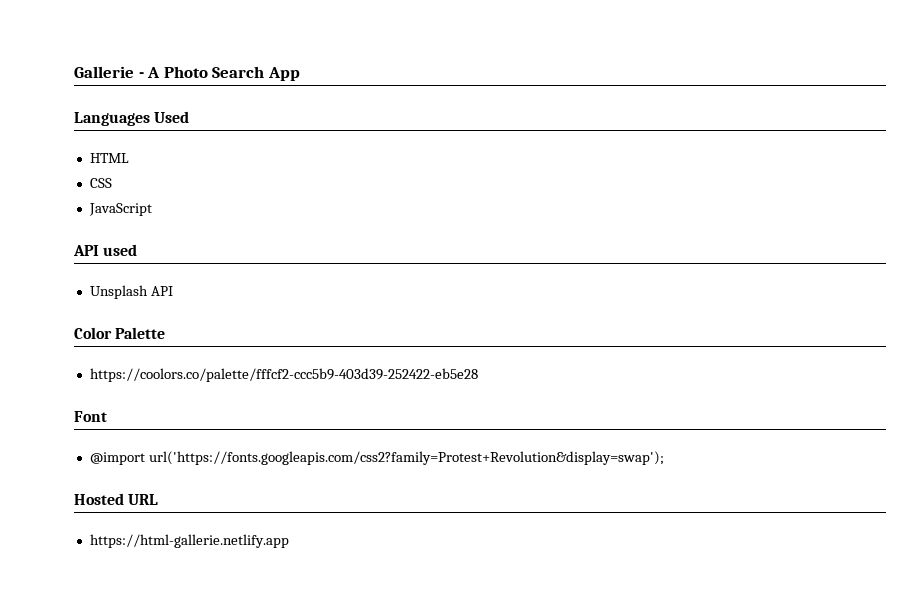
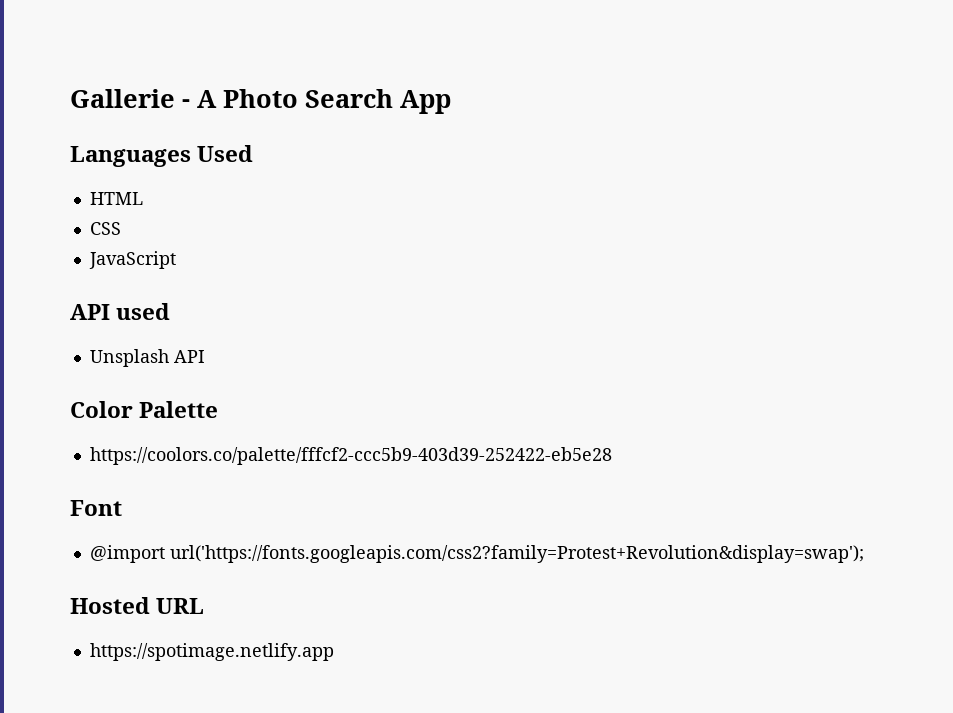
- https://html-gallerie.netlify.app
+ https://spotimage.netlify.app

